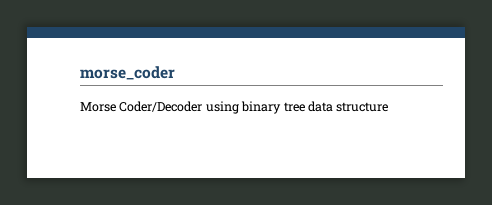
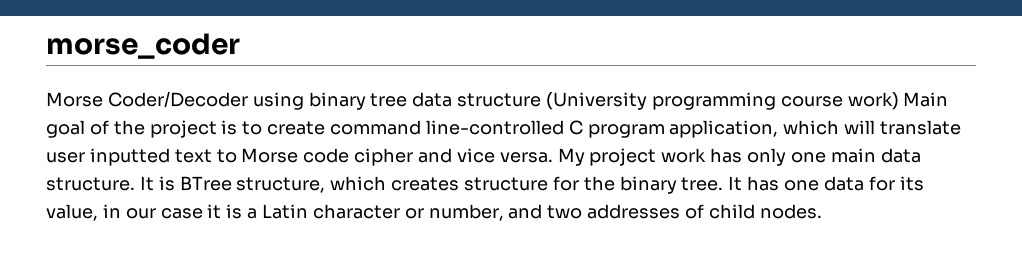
- Morse Coder/Decoder using binary tree data structure
+ Morse Coder/Decoder using binary tree data structure (University programming course work) Main goal of the project is to create command line-controlled C program application, which will translate user inputted text to Morse code cipher and vice versa. My project work has only one main data structure. It is BTree structure, which creates structure for the binary tree. It has one data for its value, in our case it is a Latin character or number, and two addresses of child nodes.

